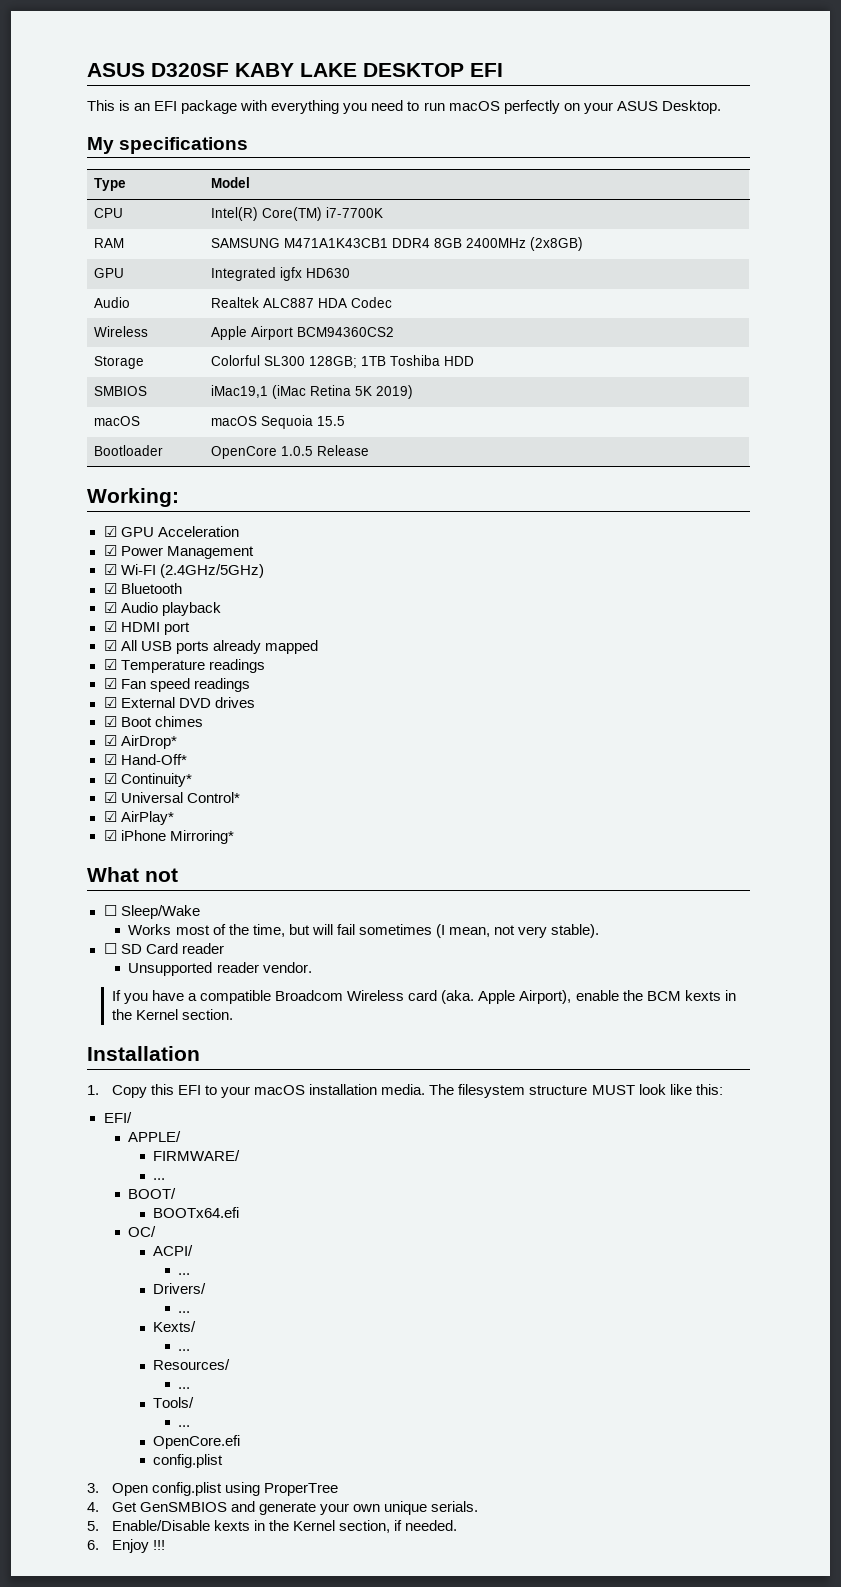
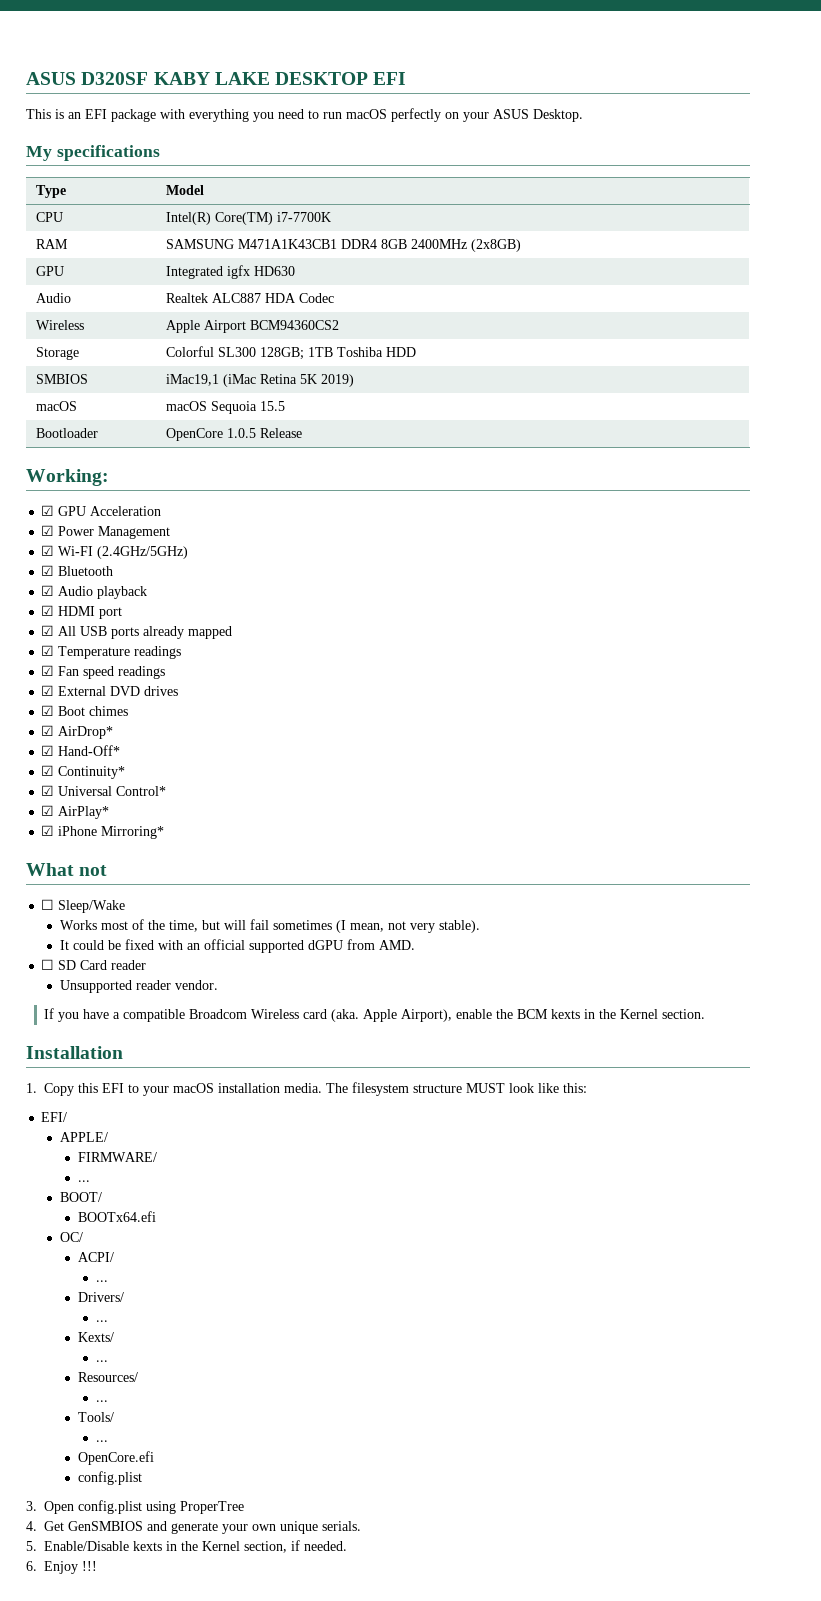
+ It could be fixed with an official supported dGPU from AMD.

